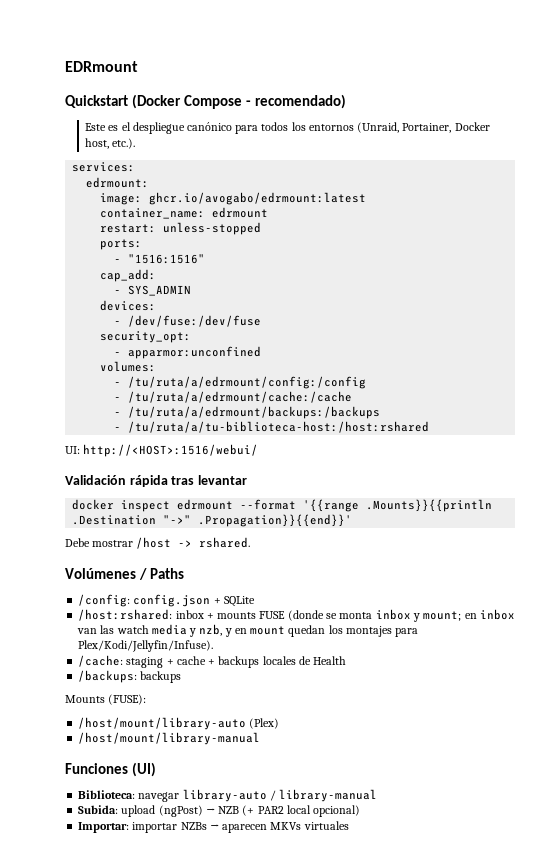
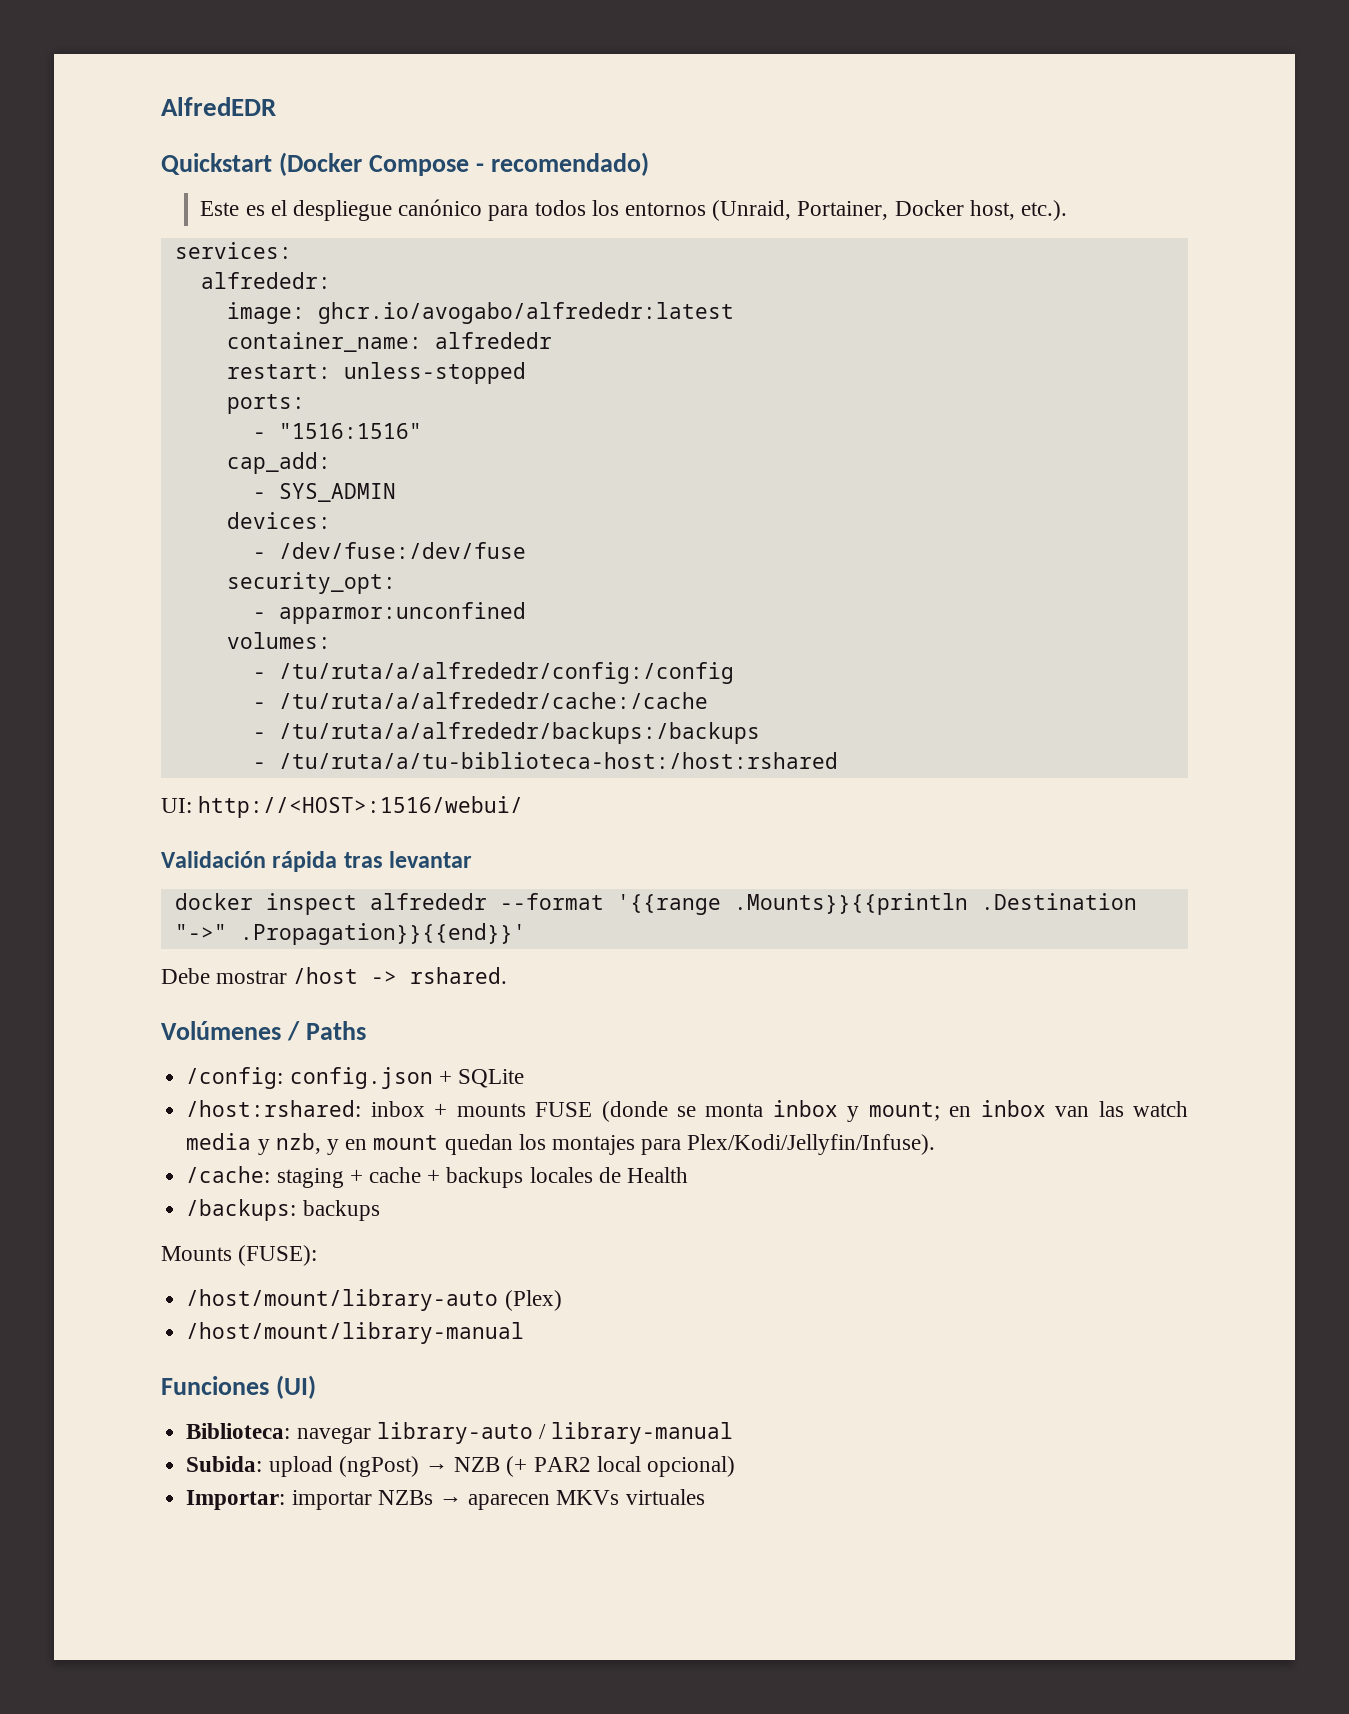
- EDRmount
+ AlfredEDR
- edrmount:
+ alfrededr:
- image: ghcr.io/avogabo/edrmount:latest
+ image: ghcr.io/avogabo/alfrededr:latest
- container_name: edrmount
+ container_name: alfrededr
- - /tu/ruta/a/edrmount/config:/config
- - /tu/ruta/a/edrmount/cache:/cache
- - /tu/ruta/a/edrmount/backups:/backups
+ - /tu/ruta/a/alfrededr/config:/config
+ - /tu/ruta/a/alfrededr/cache:/cache
+ - /tu/ruta/a/alfrededr/backups:/backups
- docker inspect edrmount --format '{{range .Mounts}}{{println .Destination "->" .Propagation}}{{end}}'
+ docker inspect alfrededr --format '{{range .Mounts}}{{println .Destination "->" .Propagation}}{{end}}'

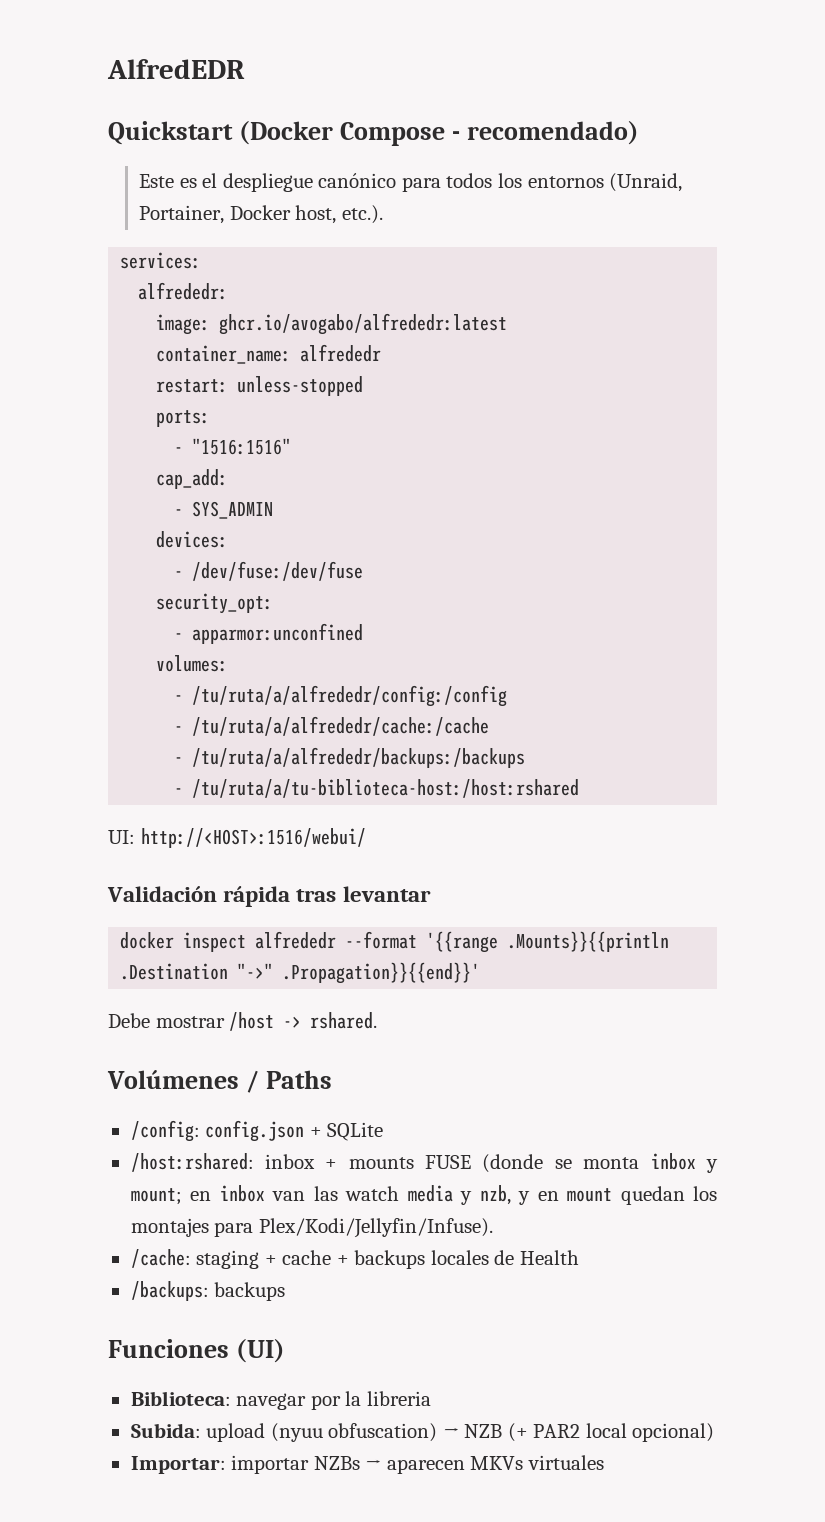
- Mounts (FUSE):
- /host/mount/library-auto (Plex)
- /host/mount/library-manual
- Biblioteca: navegar library-auto / library-manual
+ Biblioteca: navegar por la libreria
- Subida: upload (ngPost) → NZB (+ PAR2 local opcional)
+ Subida: upload (nyuu obfuscation) → NZB (+ PAR2 local opcional)

